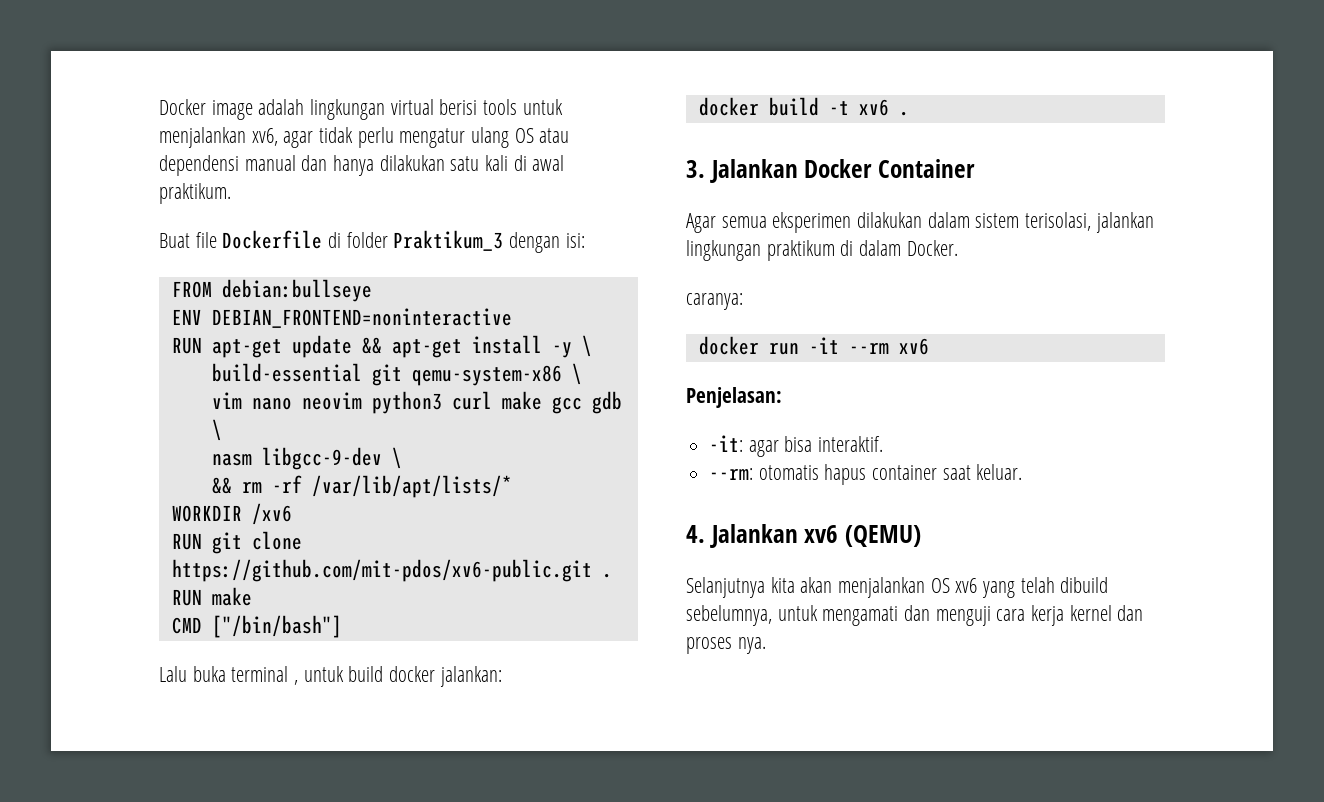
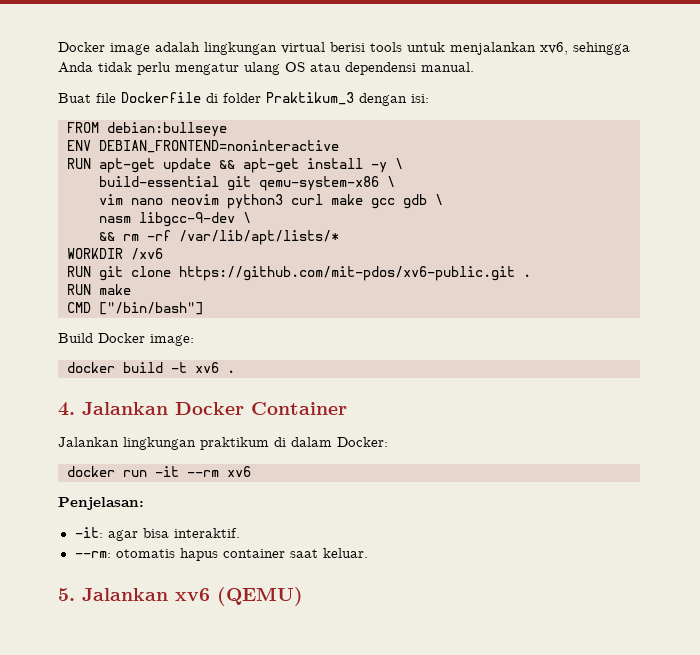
- Docker image adalah lingkungan virtual berisi tools untuk menjalankan xv6, agar tidak perlu mengatur ulang OS atau dependensi manual dan hanya dilakukan satu kali di awal praktikum.
+ Docker image adalah lingkungan virtual berisi tools untuk menjalankan xv6, sehingga Anda tidak perlu mengatur ulang OS atau dependensi manual.
- Lalu buka terminal , untuk build docker jalankan:
+ Build Docker image:
- 3. Jalankan Docker Container
+ 4. Jalankan Docker Container
- Agar semua eksperimen dilakukan dalam sistem terisolasi, jalankan lingkungan praktikum di dalam Docker.
- caranya:
+ Jalankan lingkungan praktikum di dalam Docker:
- 4. Jalankan xv6 (QEMU)
+ 5. Jalankan xv6 (QEMU)
- Selanjutnya kita akan menjalankan OS xv6 yang telah dibuild sebelumnya, untuk mengamati dan menguji cara kerja kernel dan proses nya.

